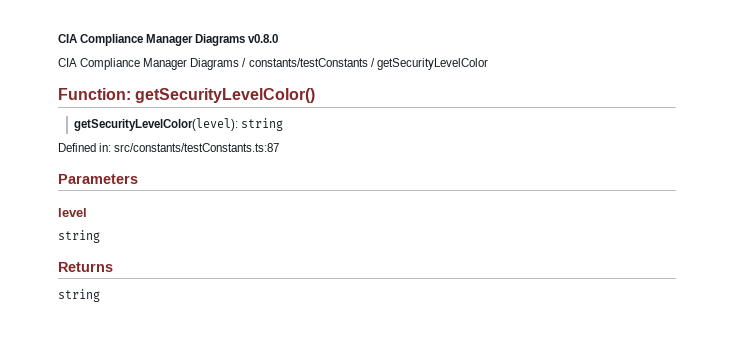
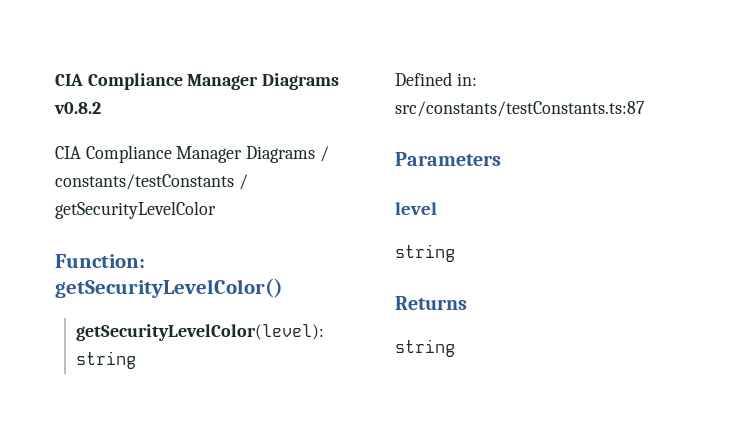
- CIA Compliance Manager Diagrams v0.8.0
+ CIA Compliance Manager Diagrams v0.8.2

